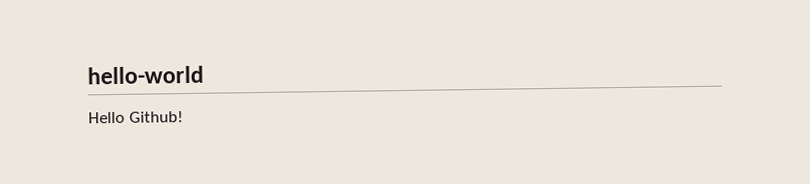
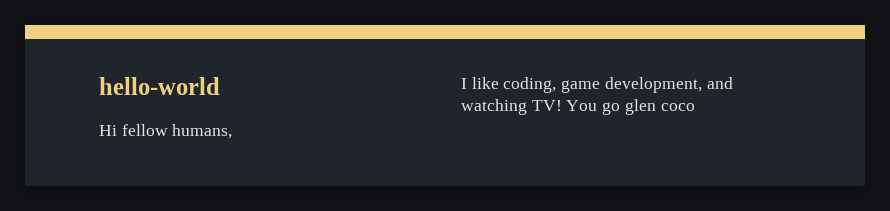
- Hello Github!
+ Hi fellow humans,
+ I like coding, game development, and watching TV! You go glen coco

